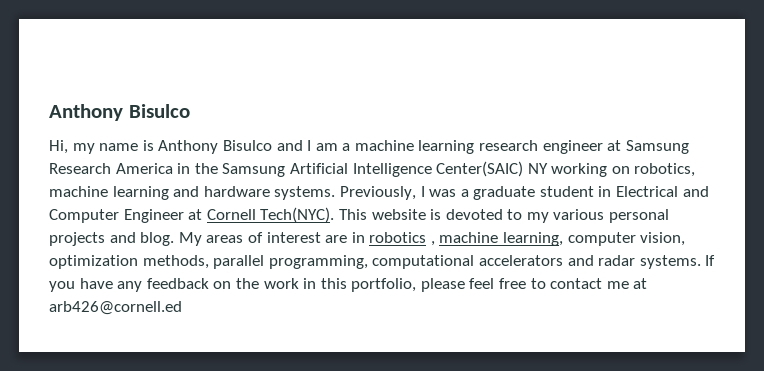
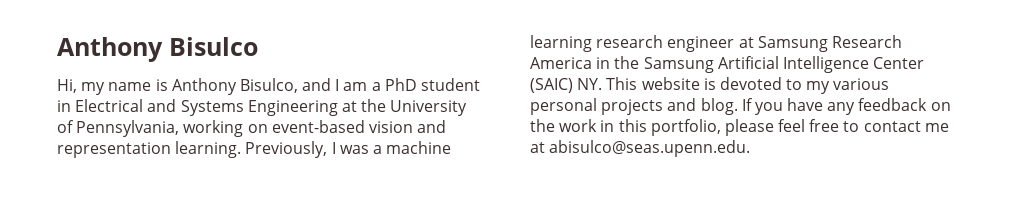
- Hi, my name is Anthony Bisulco and I am a machine learning research engineer at Samsung Research America in the Samsung Artificial Intelligence Center(SAIC) NY working on robotics, machine learning and hardware systems. Previously, I was a graduate student in Electrical and Computer Engineer at Cornell Tech(NYC). This website is devoted to my various personal projects and blog.
+ Hi, my name is Anthony Bisulco, and I am a PhD student in Electrical and Systems Engineering at the University of Pennsylvania, working on event-based vision and representation learning. Previously, I was a machine learning research engineer at Samsung Research America in the Samsung Artificial Intelligence Center (SAIC) NY. This website is devoted to my various personal projects and blog.
- My areas of interest are in robotics , machine learning, computer vision, optimization methods, parallel programming, computational accelerators and radar systems.
- If you have any feedback on the work in this portfolio, please feel free to contact me at arb426@cornell.ed
+ If you have any feedback on the work in this portfolio, please feel free to contact me at abisulco@seas.upenn.edu.

